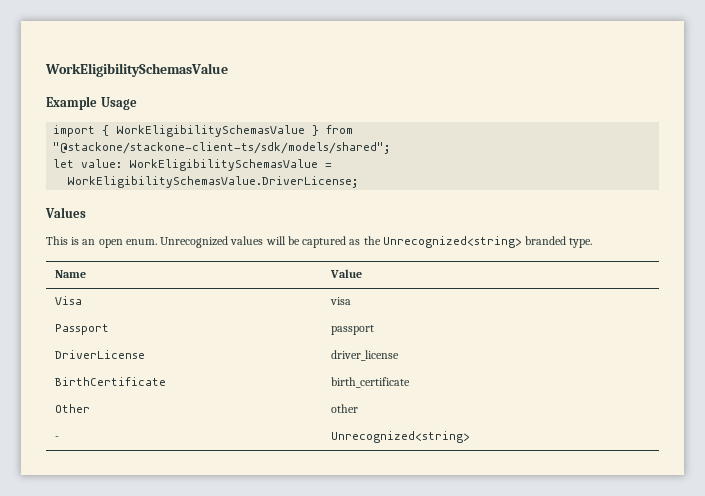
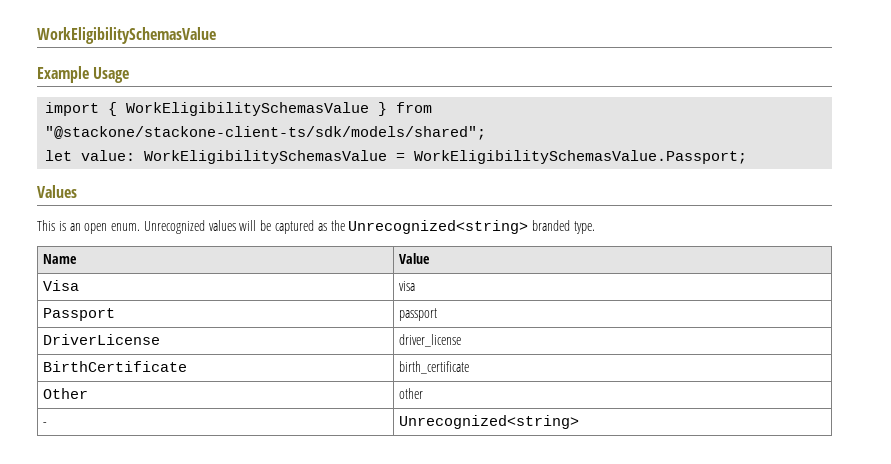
- let value: WorkEligibilitySchemasValue =
- WorkEligibilitySchemasValue.DriverLicense;
+ let value: WorkEligibilitySchemasValue = WorkEligibilitySchemasValue.Passport;

